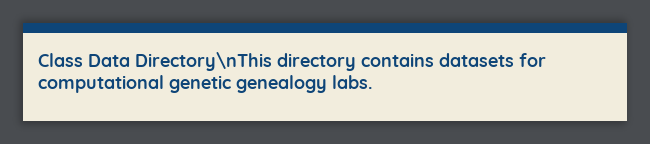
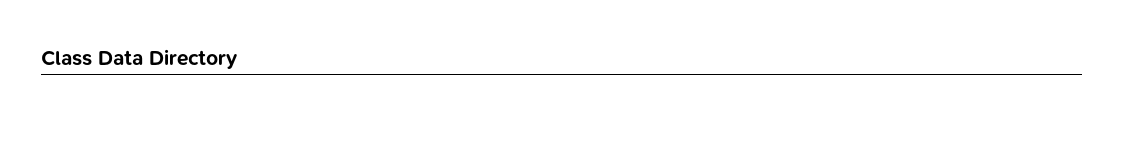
- Class Data Directory\nThis directory contains datasets for computational genetic genealogy labs.
+ Class Data Directory

